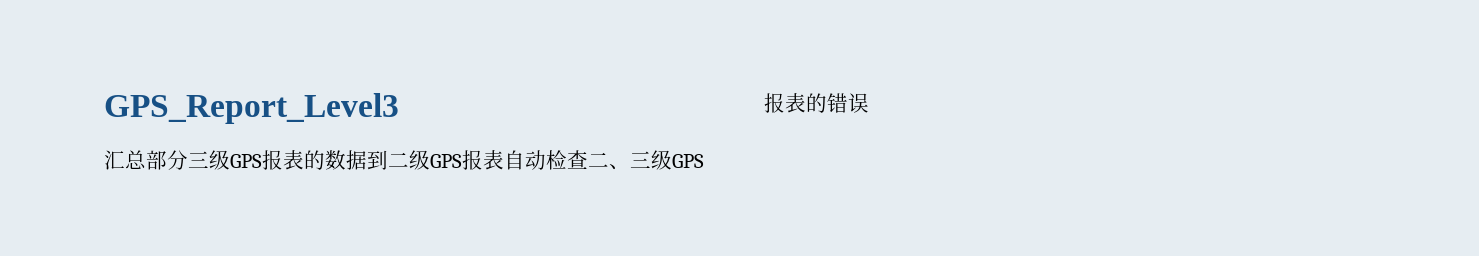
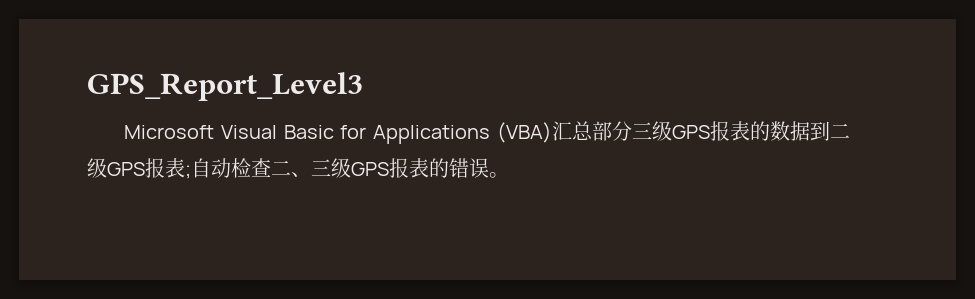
- 汇总部分三级GPS报表的数据到二级GPS报表自动检查二、三级GPS报表的错误
+ Microsoft Visual Basic for Applications (VBA)汇总部分三级GPS报表的数据到二级GPS报表;自动检查二、三级GPS报表的错误。

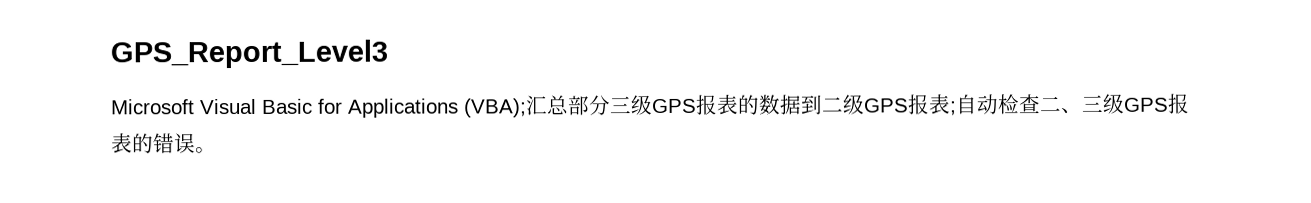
- Microsoft Visual Basic for Applications (VBA)汇总部分三级GPS报表的数据到二级GPS报表;自动检查二、三级GPS报表的错误。
+ Microsoft Visual Basic for Applications (VBA);汇总部分三级GPS报表的数据到二级GPS报表;自动检查二、三级GPS报表的错误。

